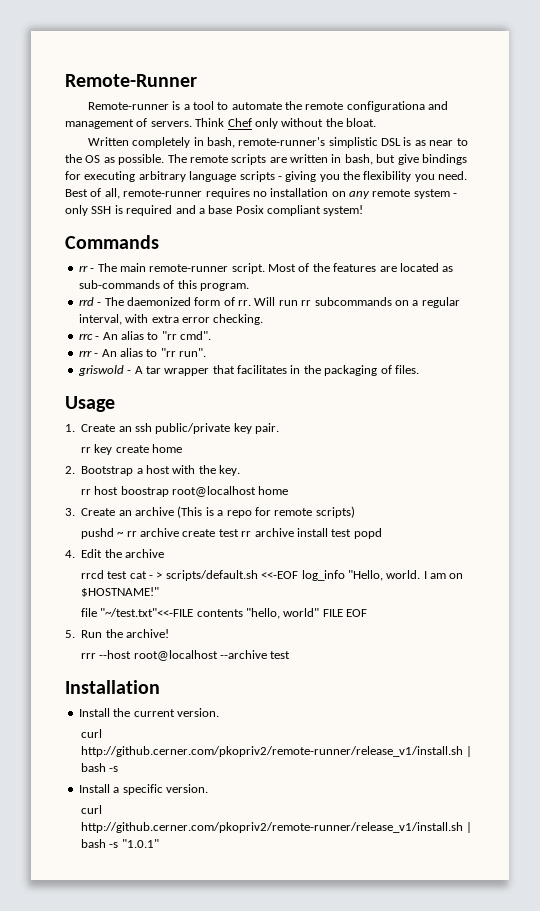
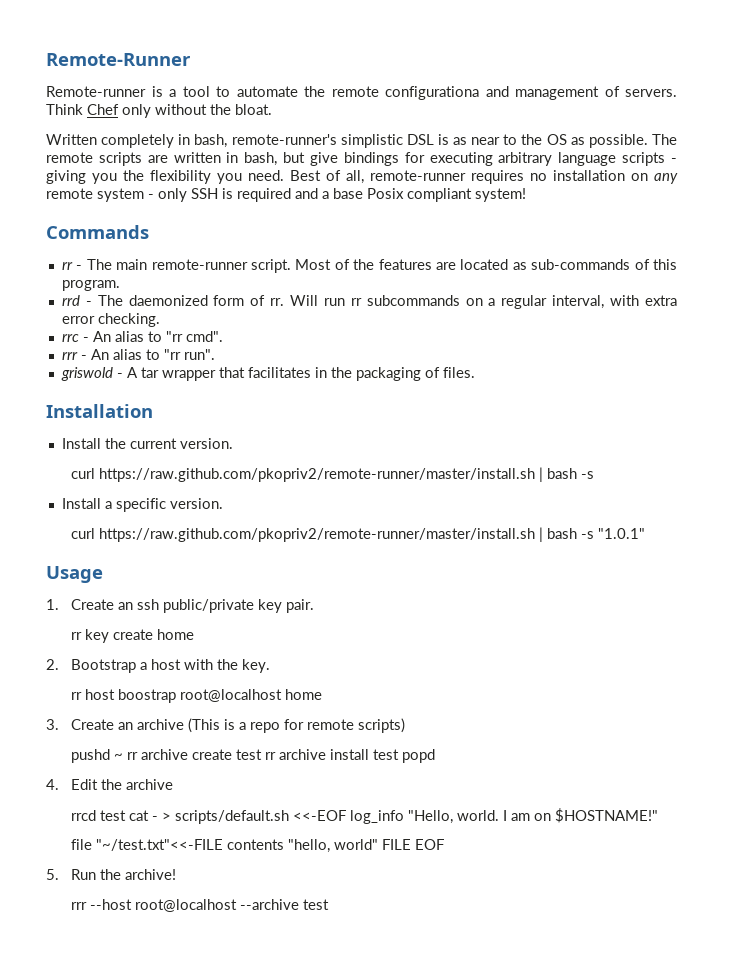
+ Installation
+ Install the current version.
+ curl https://raw.github.com/pkopriv2/remote-runner/master/install.sh | bash -s
+ Install a specific version.
+ curl https://raw.github.com/pkopriv2/remote-runner/master/install.sh | bash -s "1.0.1"
- Installation
- Install the current version.
- curl http://github.cerner.com/pkopriv2/remote-runner/release_v1/install.sh | bash -s
- Install a specific version.
- curl http://github.cerner.com/pkopriv2/remote-runner/release_v1/install.sh | bash -s "1.0.1"

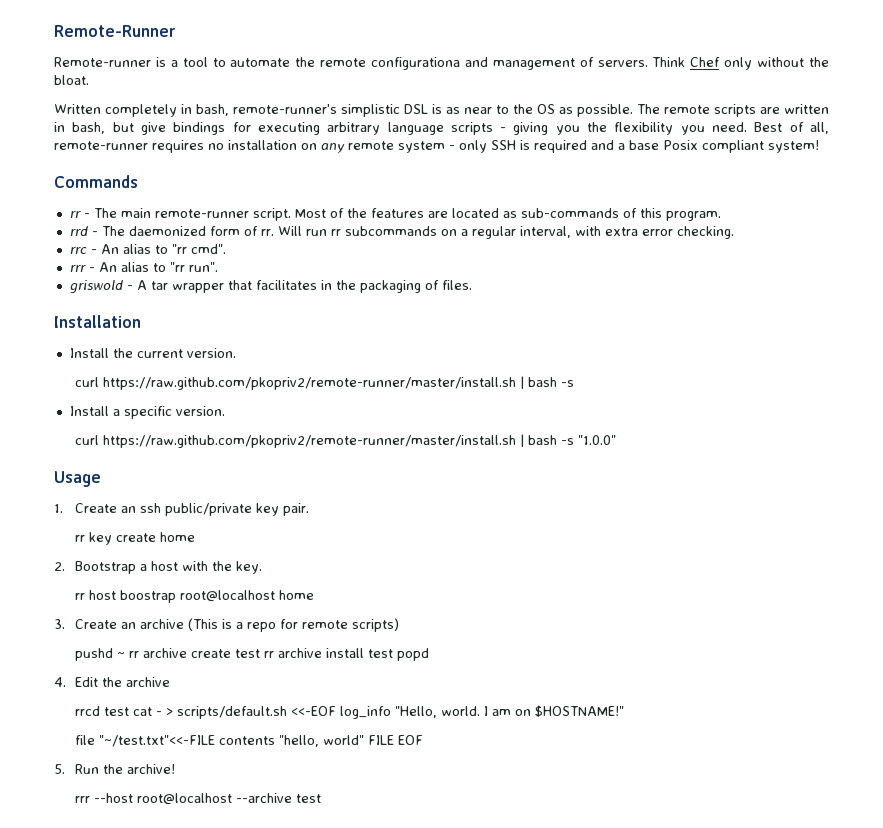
- curl https://raw.github.com/pkopriv2/remote-runner/master/install.sh | bash -s "1.0.1"
+ curl https://raw.github.com/pkopriv2/remote-runner/master/install.sh | bash -s "1.0.0"

